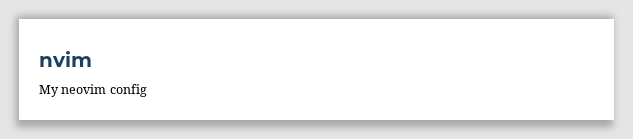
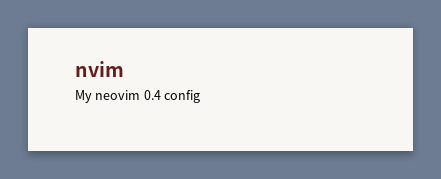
- My neovim config
+ My neovim 0.4 config

